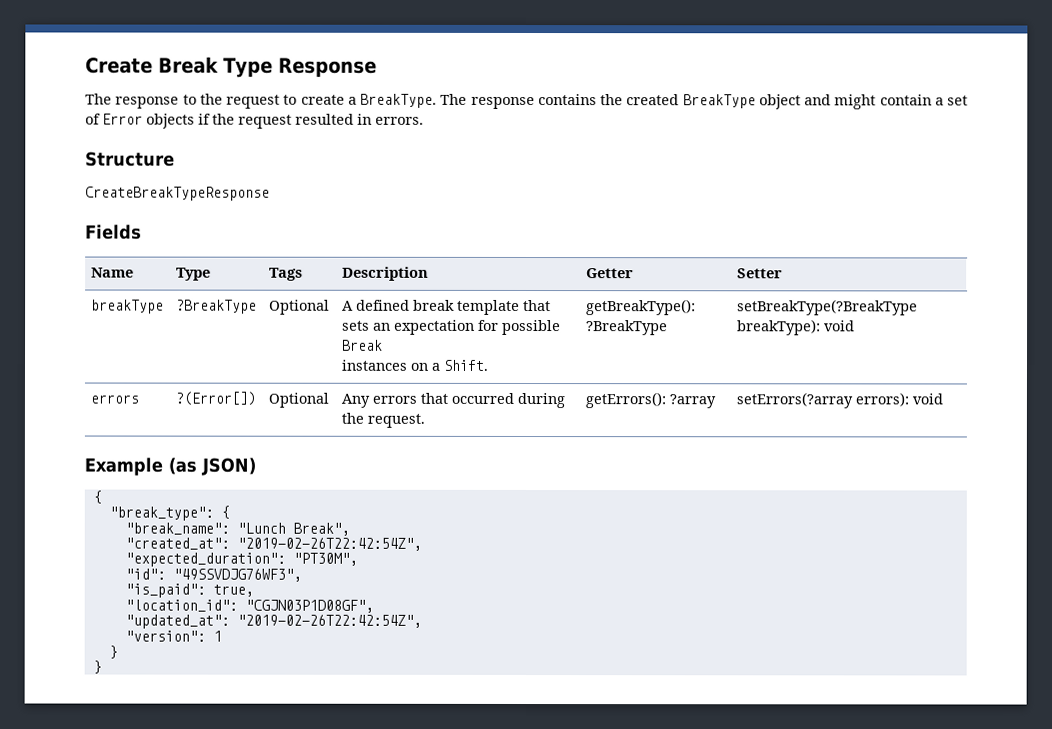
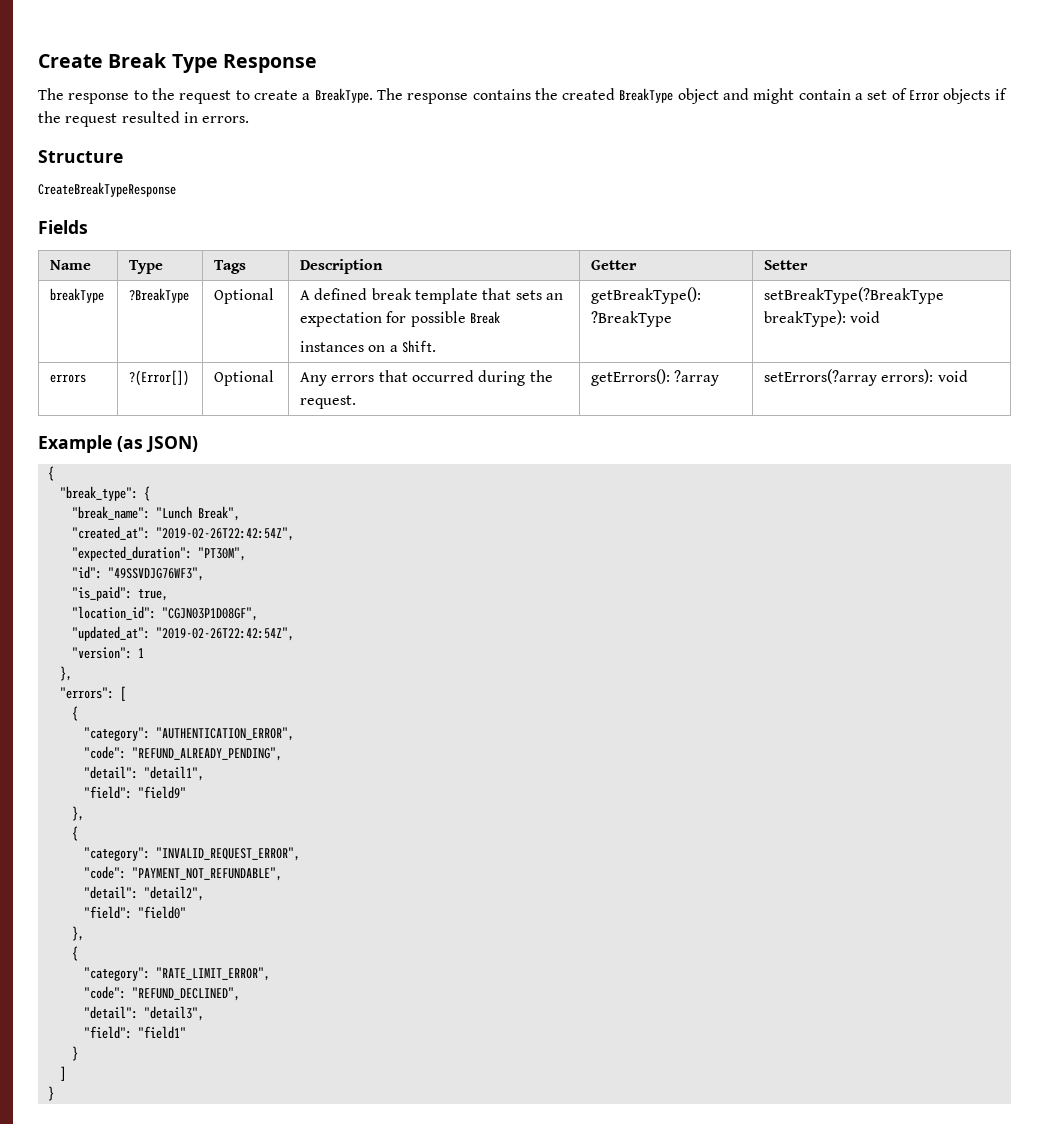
  "version": 1
+ },
+ "errors": [
+ {
+ "category": "AUTHENTICATION_ERROR",
+ "code": "REFUND_ALREADY_PENDING",
+ "detail": "detail1",
+ "field": "field9"
+ },
+ {
+ "category": "INVALID_REQUEST_ERROR",
+ "code": "PAYMENT_NOT_REFUNDABLE",
+ "detail": "detail2",
+ "field": "field0"
+ },
+ {
+ "category": "RATE_LIMIT_ERROR",
+ "code": "REFUND_DECLINED",
+ "detail": "detail3",
+ "field": "field1"
  }
+ ]

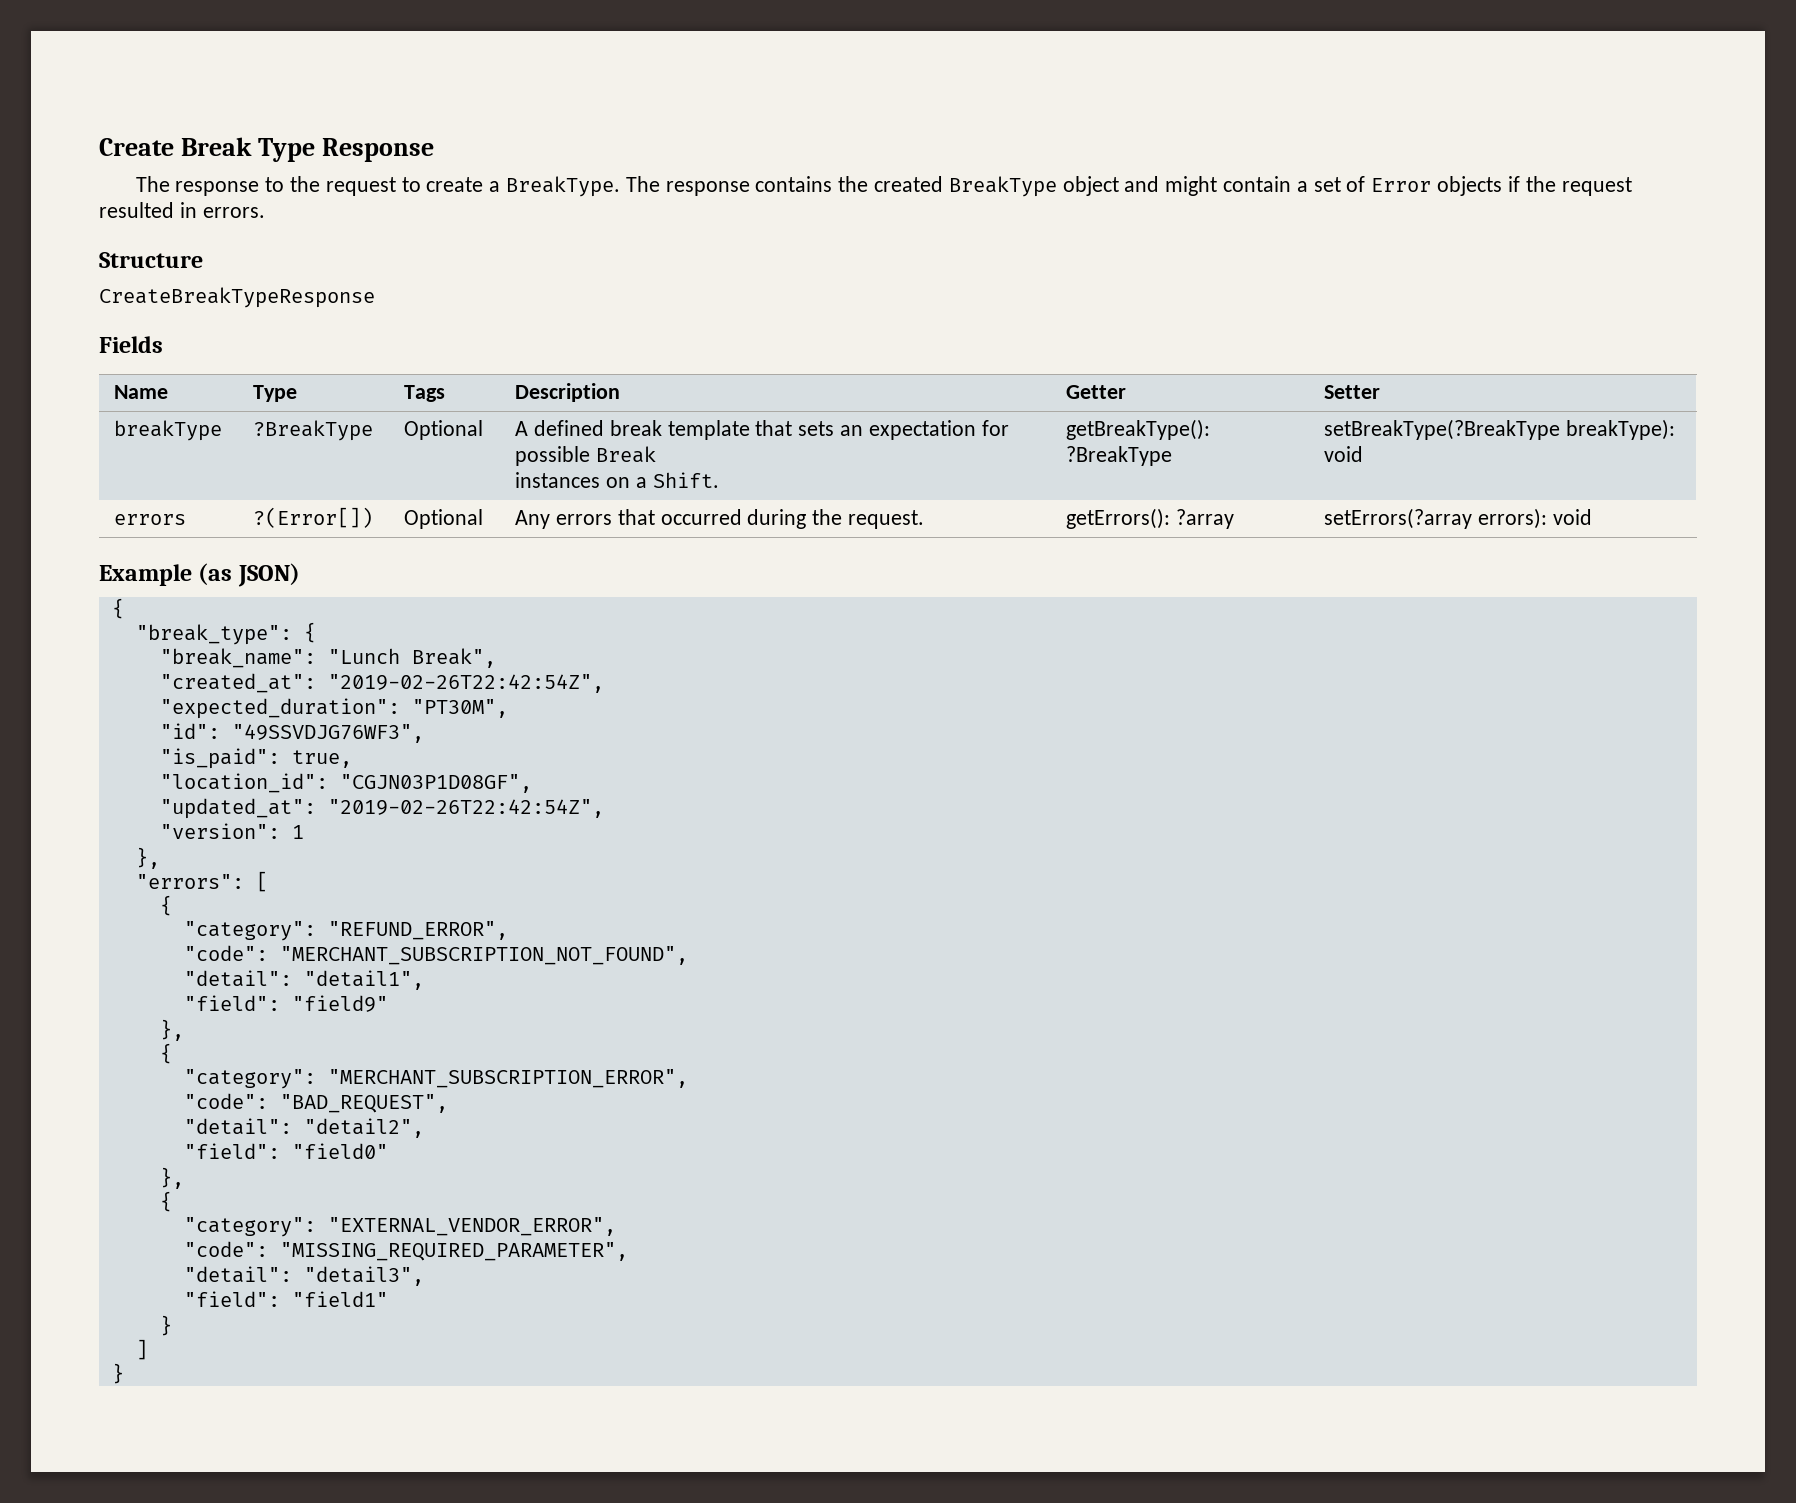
- "category": "AUTHENTICATION_ERROR",
- "code": "REFUND_ALREADY_PENDING",
+ "category": "REFUND_ERROR",
+ "code": "MERCHANT_SUBSCRIPTION_NOT_FOUND",
- "category": "INVALID_REQUEST_ERROR",
- "code": "PAYMENT_NOT_REFUNDABLE",
+ "category": "MERCHANT_SUBSCRIPTION_ERROR",
+ "code": "BAD_REQUEST",
- "category": "RATE_LIMIT_ERROR",
- "code": "REFUND_DECLINED",
+ "category": "EXTERNAL_VENDOR_ERROR",
+ "code": "MISSING_REQUIRED_PARAMETER",

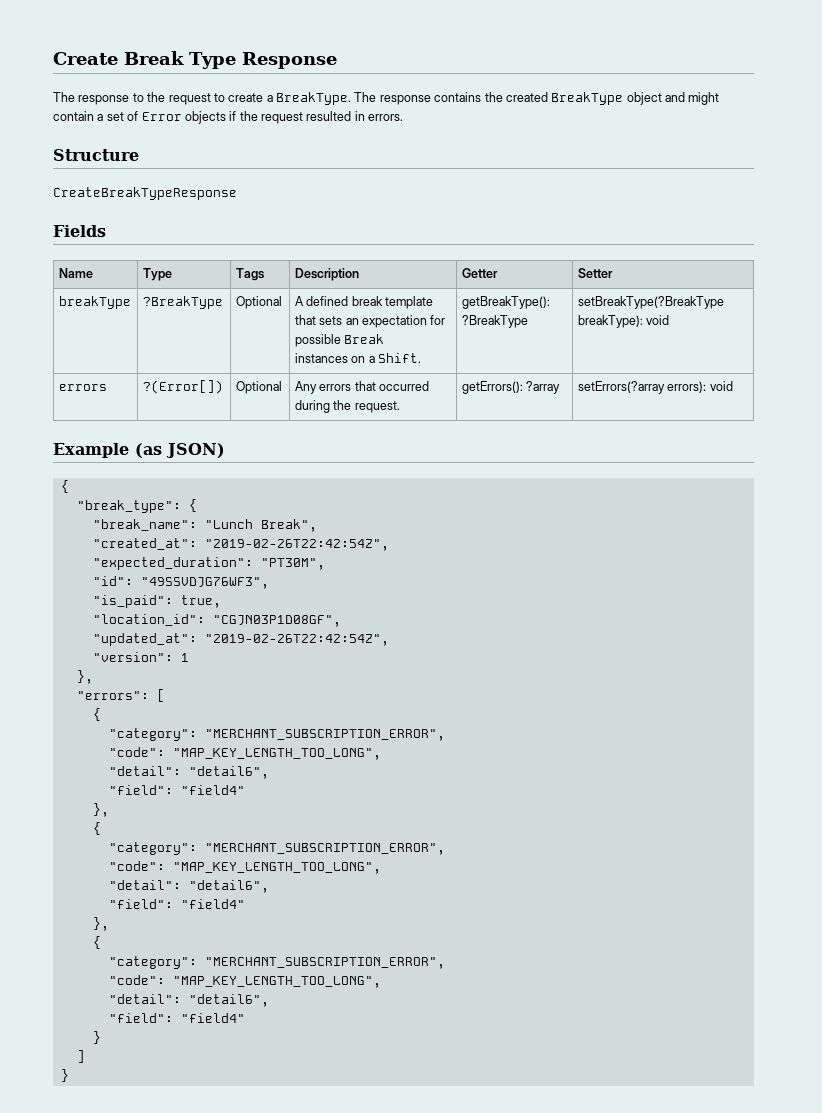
  "errors": [
  {
- "category": "REFUND_ERROR",
- "code": "MERCHANT_SUBSCRIPTION_NOT_FOUND",
- "detail": "detail1",
- "field": "field9"
+ "category": "MERCHANT_SUBSCRIPTION_ERROR",
+ "code": "MAP_KEY_LENGTH_TOO_LONG",
+ "detail": "detail6",
+ "field": "field4"
  },
  {
  "category": "MERCHANT_SUBSCRIPTION_ERROR",
- "code": "BAD_REQUEST",
- "detail": "detail2",
- "field": "field0"
+ "code": "MAP_KEY_LENGTH_TOO_LONG",
+ "detail": "detail6",
+ "field": "field4"
  },
  {
- "category": "EXTERNAL_VENDOR_ERROR",
- "code": "MISSING_REQUIRED_PARAMETER",
- "detail": "detail3",
- "field": "field1"
+ "category": "MERCHANT_SUBSCRIPTION_ERROR",
+ "code": "MAP_KEY_LENGTH_TOO_LONG",
+ "detail": "detail6",
+ "field": "field4"

